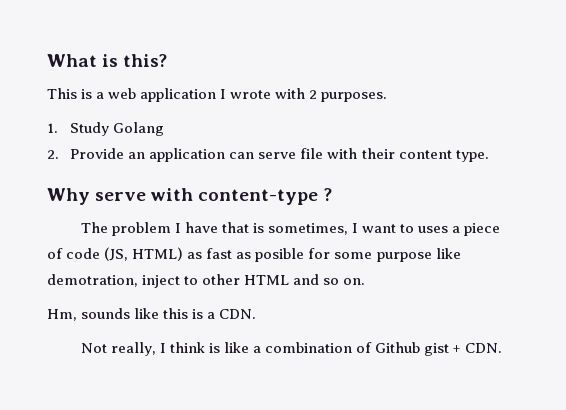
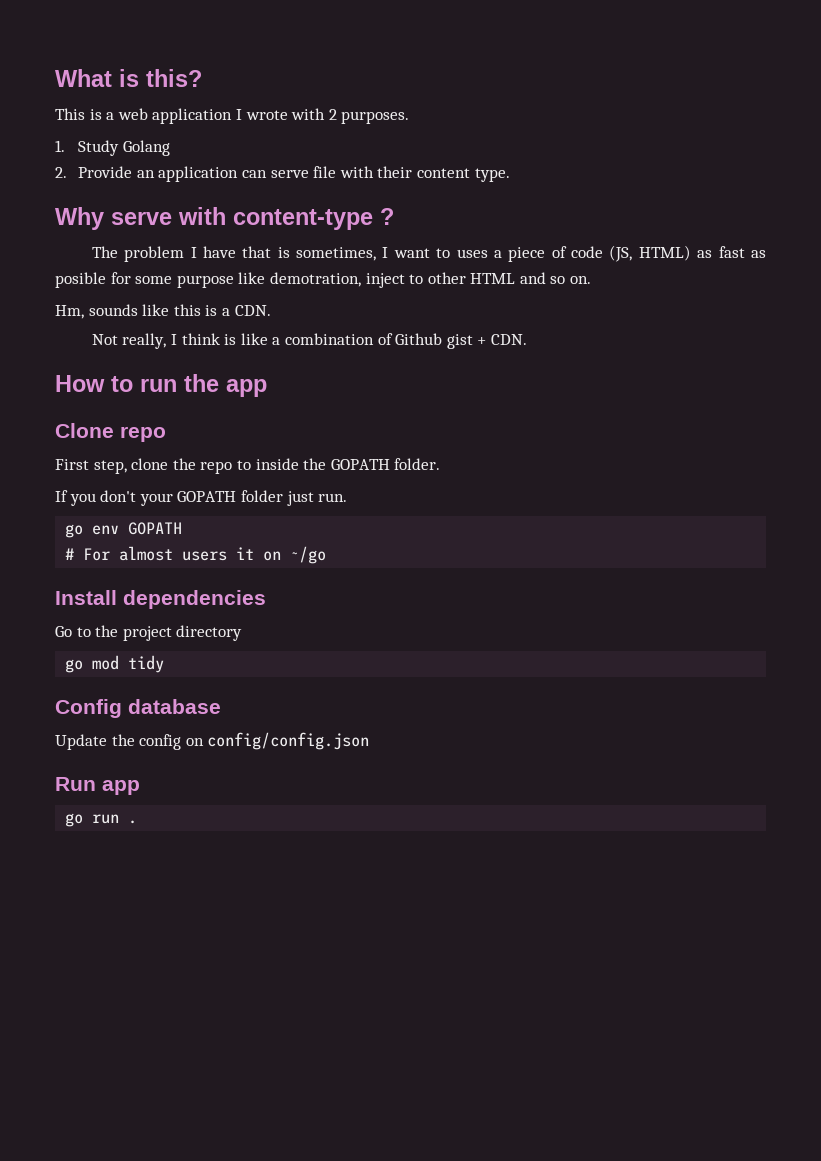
+ How to run the app
+ Clone repo
+ First step, clone the repo to inside the GOPATH folder.
+ If you don't your GOPATH folder just run.
+ go env GOPATH
+ # For almost users it on ~/go
+ Install dependencies
+ Go to the project directory
+ go mod tidy
+ Config database
+ Update the config on config/config.json
+ Run app
+ go run .

